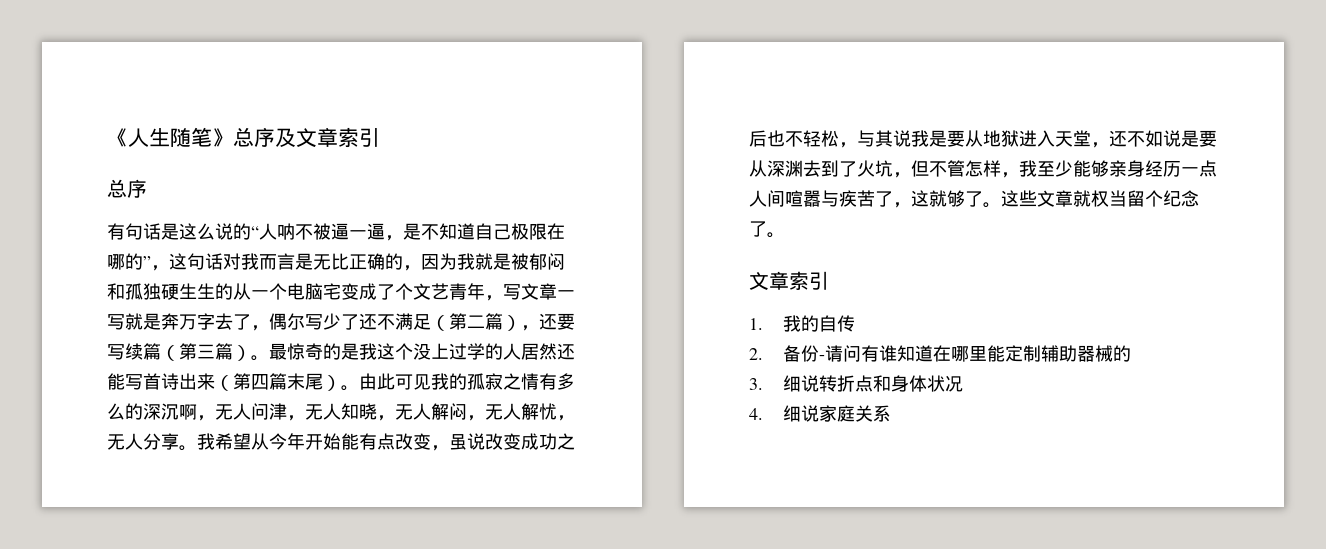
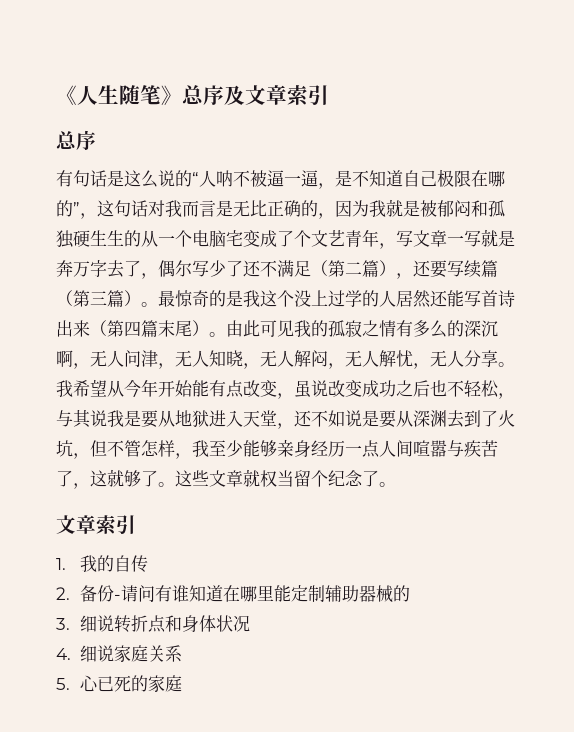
+ 5.心已死的家庭

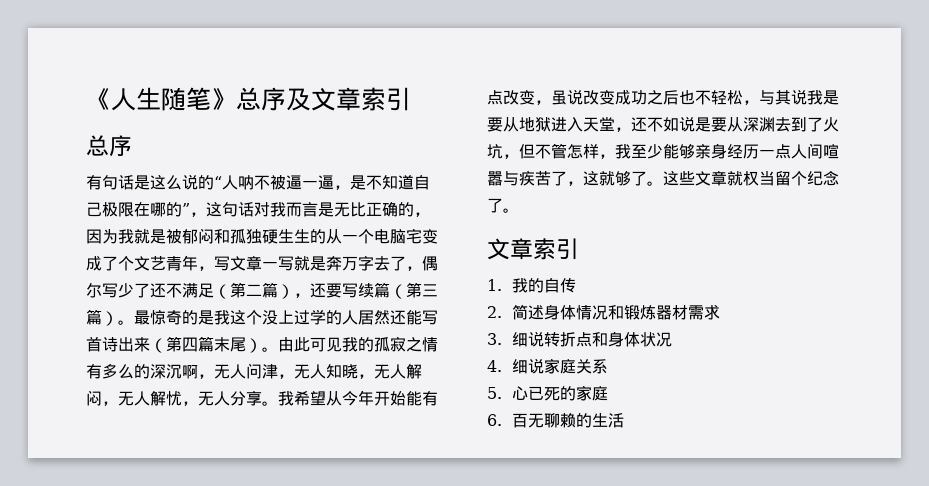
- 2.备份-请问有谁知道在哪里能定制辅助器械的
+ 2.简述身体情况和锻炼器材需求
+ 6.百无聊赖的生活

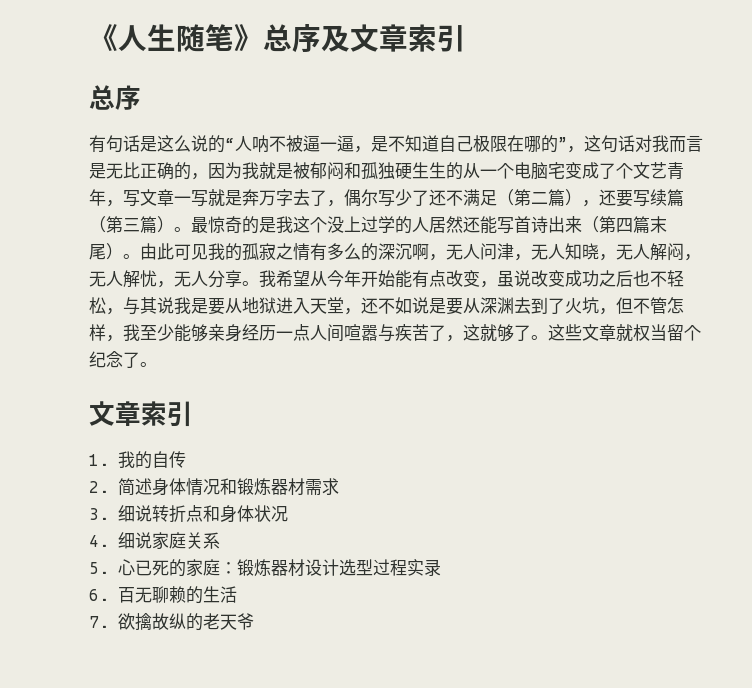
- 5.心已死的家庭
+ 5.心已死的家庭：锻炼器材设计选型过程实录
+ 7.欲擒故纵的老天爷

